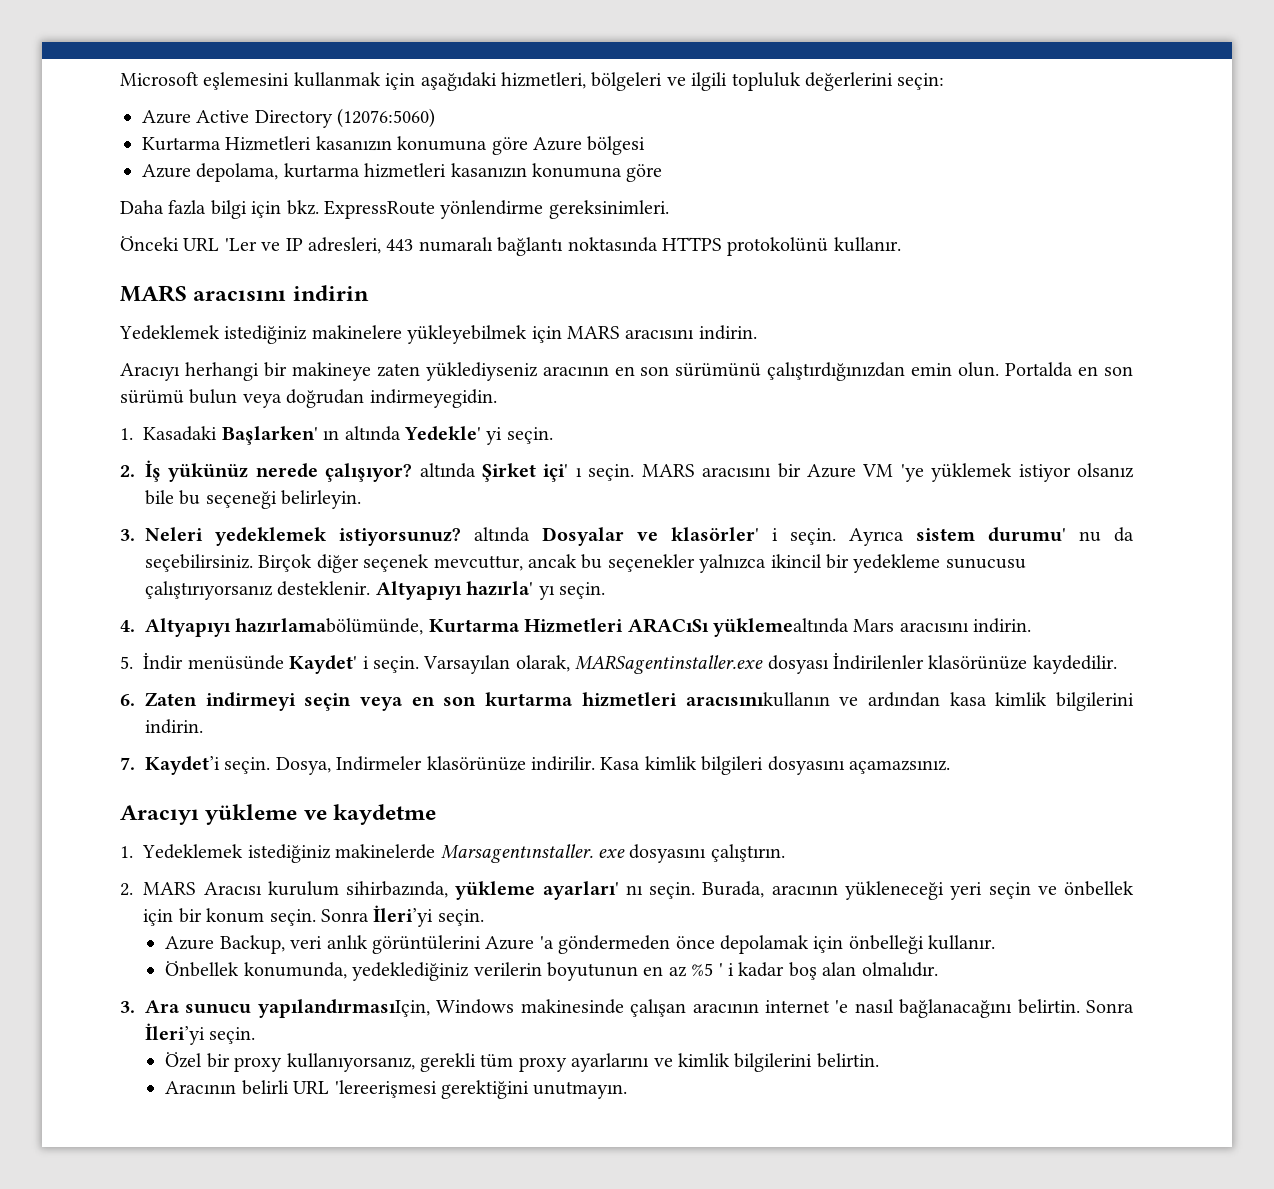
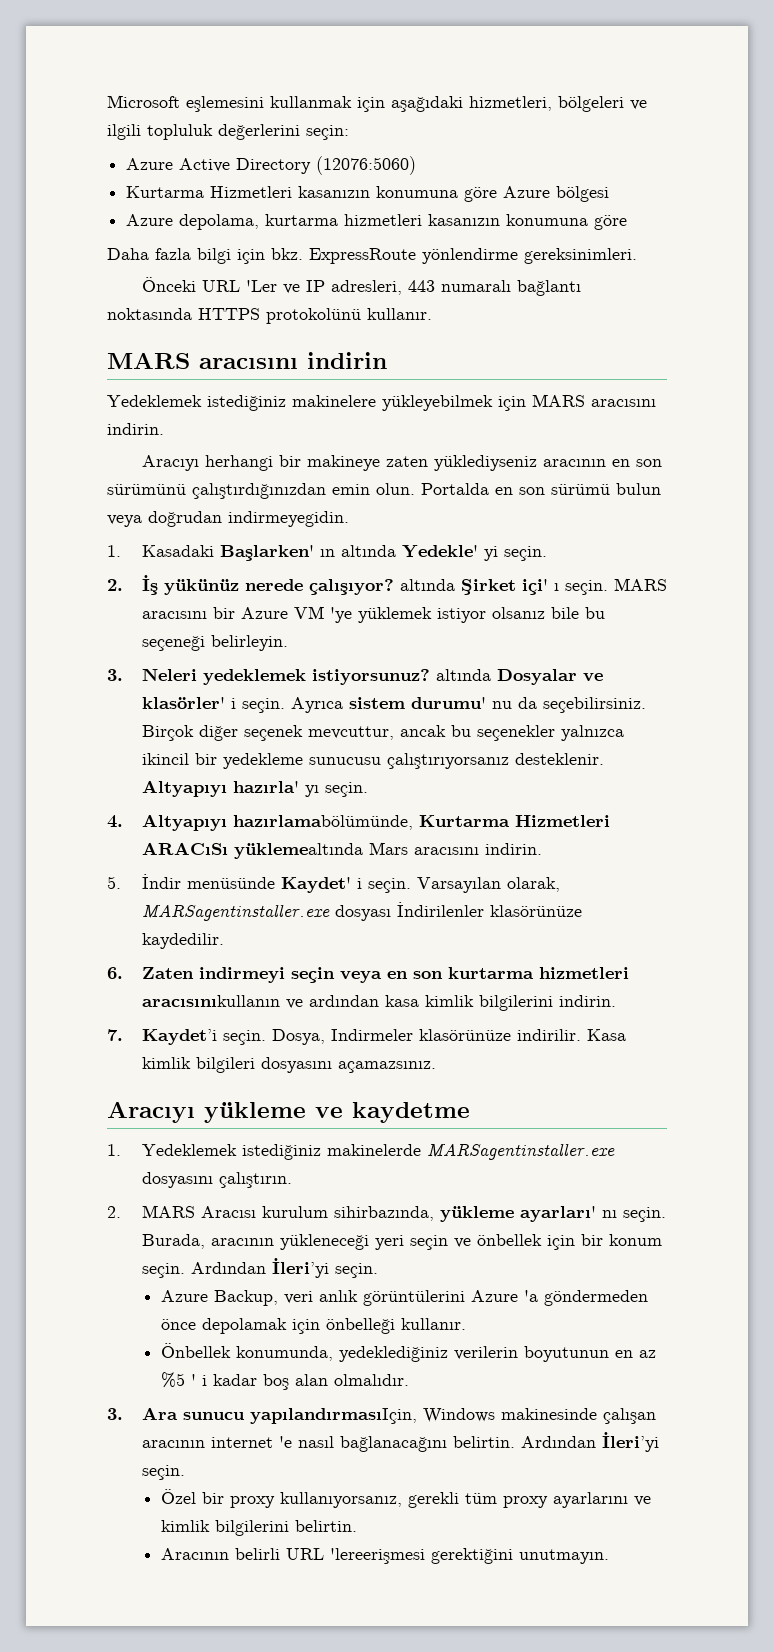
- 1. Yedeklemek istediğiniz makinelerde Marsagentınstaller. exe dosyasını çalıştırın.
+ 1. Yedeklemek istediğiniz makinelerde MARSagentinstaller.exe dosyasını çalıştırın.
- Burada, aracının yükleneceği yeri seçin ve önbellek için bir konum seçin. Sonra İleri’yi seçin.
+ Burada, aracının yükleneceği yeri seçin ve önbellek için bir konum seçin. Ardından İleri’yi seçin.
- 3. Ara sunucu yapılandırmasıIçin, Windows makinesinde çalışan aracının internet 'e nasıl bağlanacağını belirtin. Sonra İleri’yi seçin.
+ 3. Ara sunucu yapılandırmasıIçin, Windows makinesinde çalışan aracının internet 'e nasıl bağlanacağını belirtin. Ardından İleri’yi seçin.

